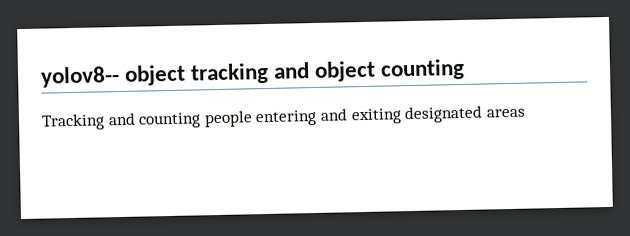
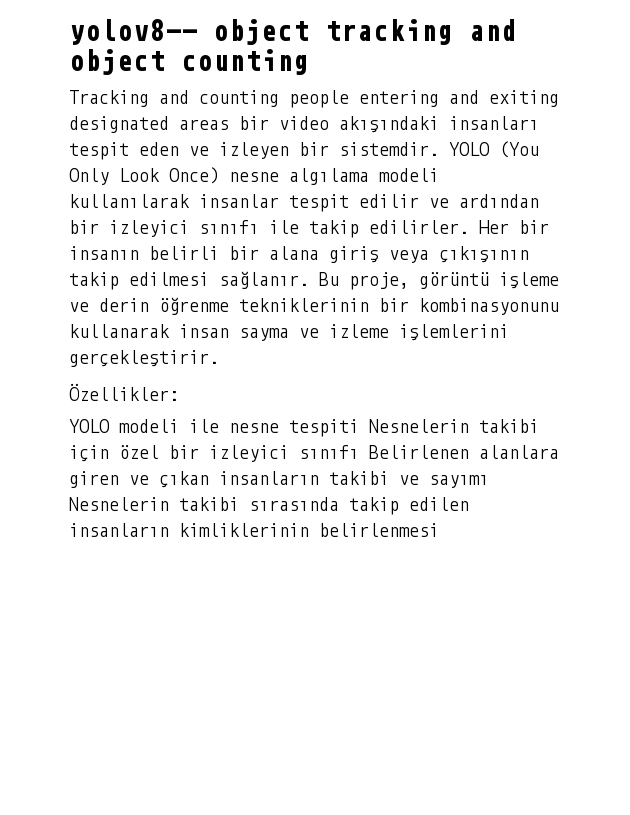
- Tracking and counting people entering and exiting designated areas
+ Tracking and counting people entering and exiting designated areas bir video akışındaki insanları tespit eden ve izleyen bir sistemdir. YOLO (You Only Look Once) nesne algılama modeli kullanılarak insanlar tespit edilir ve ardından bir izleyici sınıfı ile takip edilirler. Her bir insanın belirli bir alana giriş veya çıkışının takip edilmesi sağlanır. Bu proje, görüntü işleme ve derin öğrenme tekniklerinin bir kombinasyonunu kullanarak insan sayma ve izleme işlemlerini gerçekleştirir.
+ Özellikler:
+ YOLO modeli ile nesne tespiti Nesnelerin takibi için özel bir izleyici sınıfı Belirlenen alanlara giren ve çıkan insanların takibi ve sayımı Nesnelerin takibi sırasında takip edilen insanların kimliklerinin belirlenmesi

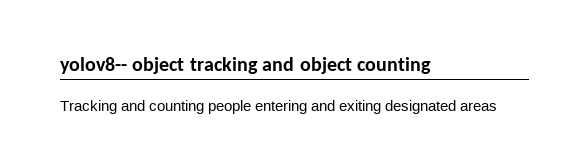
- Tracking and counting people entering and exiting designated areas bir video akışındaki insanları tespit eden ve izleyen bir sistemdir. YOLO (You Only Look Once) nesne algılama modeli kullanılarak insanlar tespit edilir ve ardından bir izleyici sınıfı ile takip edilirler. Her bir insanın belirli bir alana giriş veya çıkışının takip edilmesi sağlanır. Bu proje, görüntü işleme ve derin öğrenme tekniklerinin bir kombinasyonunu kullanarak insan sayma ve izleme işlemlerini gerçekleştirir.
- Özellikler:
- YOLO modeli ile nesne tespiti Nesnelerin takibi için özel bir izleyici sınıfı Belirlenen alanlara giren ve çıkan insanların takibi ve sayımı Nesnelerin takibi sırasında takip edilen insanların kimliklerinin belirlenmesi
+ Tracking and counting people entering and exiting designated areas

